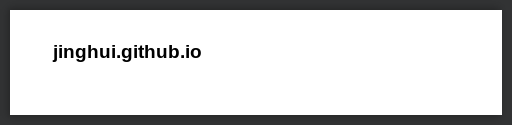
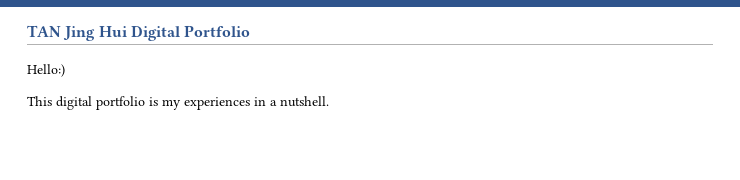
- jinghui.github.io
+ TAN Jing Hui Digital Portfolio
+ Hello:)
+ This digital portfolio is my experiences in a nutshell.

